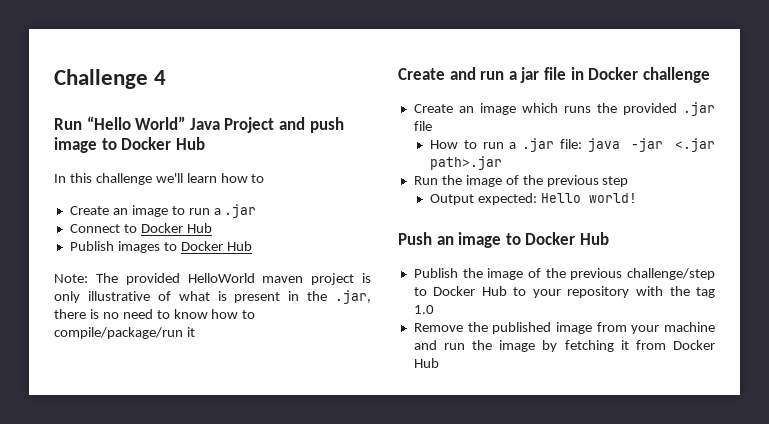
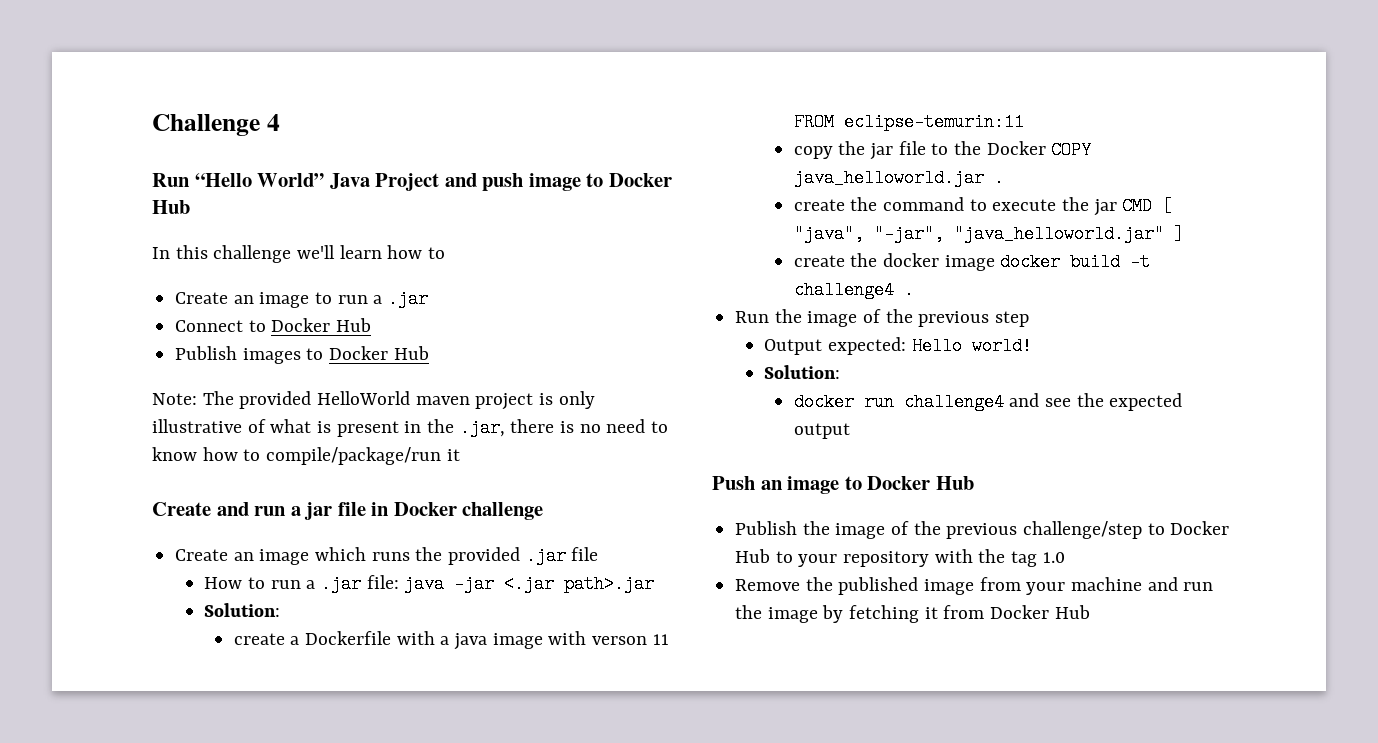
  How to run a .jar file: java -jar <.jar path>.jar
+ Solution:
+ create a Dockerfile with a java image with verson 11 FROM eclipse-temurin:11
+ copy the jar file to the Docker COPY java_helloworld.jar .
+ create the command to execute the jar CMD [ "java", "-jar", "java_helloworld.jar" ]
+ create the docker image docker build -t challenge4 .
  Output expected: Hello world!
+ Solution:
+ docker run challenge4 and see the expected output

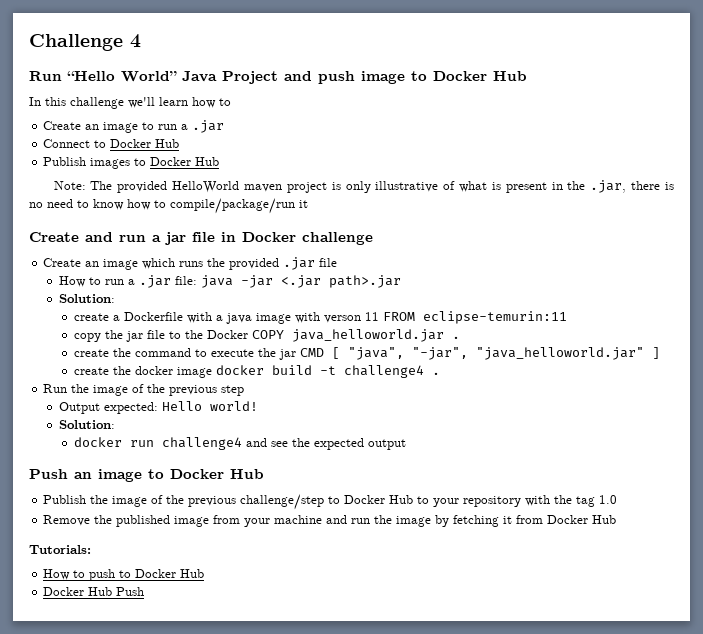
+ Tutorials:
+ How to push to Docker Hub
+ Docker Hub Push

